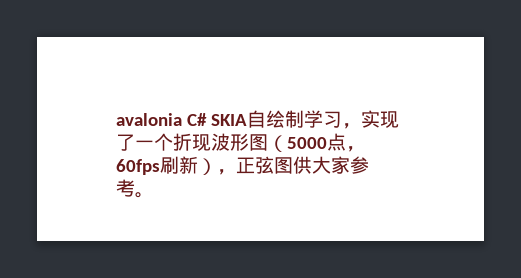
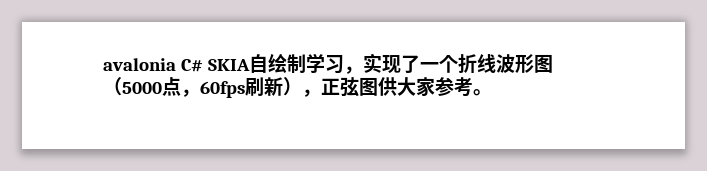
- avalonia C# SKIA自绘制学习，实现了一个折现波形图（5000点，60fps刷新），正弦图供大家参考。
+ avalonia C# SKIA自绘制学习，实现了一个折线波形图（5000点，60fps刷新），正弦图供大家参考。

